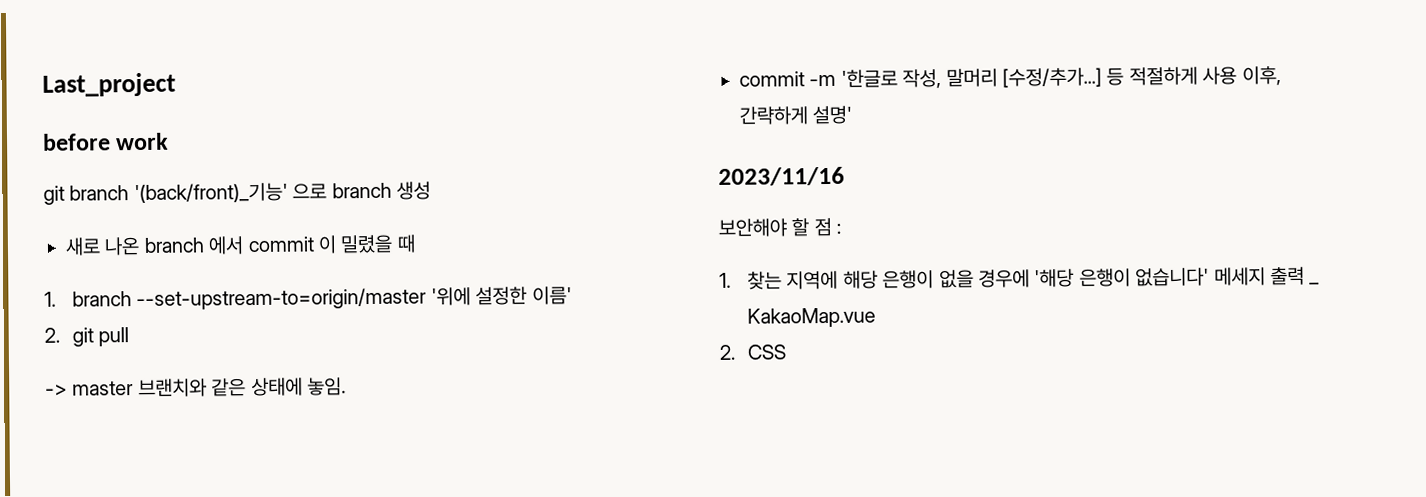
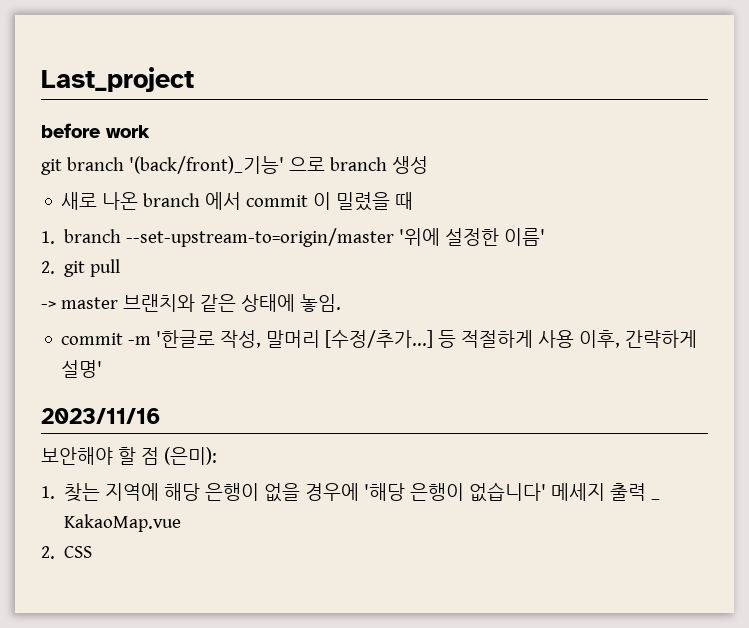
- 보안해야 할 점 :
+ 보안해야 할 점 (은미):

